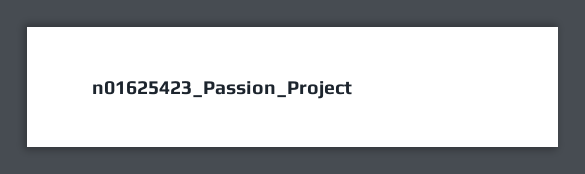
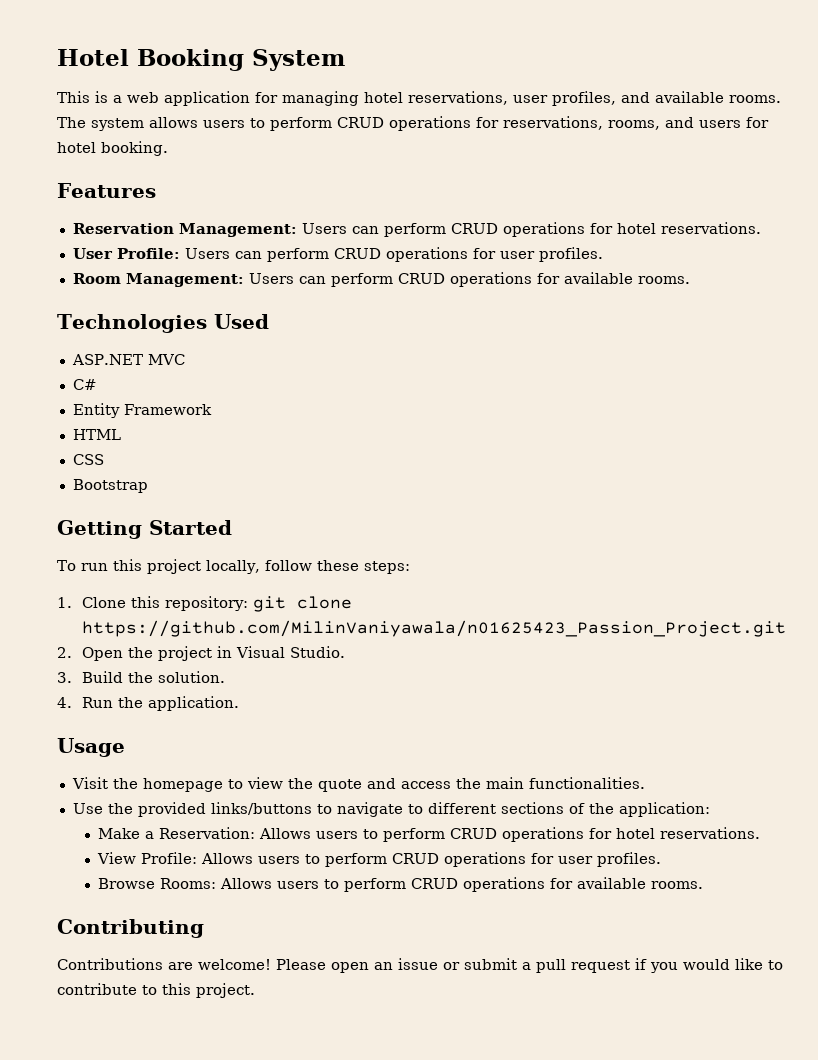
- n01625423_Passion_Project
+ Hotel Booking System
+ This is a web application for managing hotel reservations, user profiles, and available rooms. The system allows users to perform CRUD operations for reservations, rooms, and users for hotel booking.
+ Features
+ Reservation Management: Users can perform CRUD operations for hotel reservations.
+ User Profile: Users can perform CRUD operations for user profiles.
+ Room Management: Users can perform CRUD operations for available rooms.
+ Technologies Used
+ ASP.NET MVC
+ C#
+ Entity Framework
+ HTML
+ CSS
+ Bootstrap
+ Getting Started
+ To run this project locally, follow these steps:
+ 1. Clone this repository: git clone https://github.com/MilinVaniyawala/n01625423_Passion_Project.git
+ 2. Open the project in Visual Studio.
+ 3. Build the solution.
+ 4. Run the application.
+ Usage
+ Visit the homepage to view the quote and access the main functionalities.
+ Use the provided links/buttons to navigate to different sections of the application:
+ Make a Reservation: Allows users to perform CRUD operations for hotel reservations.
+ View Profile: Allows users to perform CRUD operations for user profiles.
+ Browse Rooms: Allows users to perform CRUD operations for available rooms.
+ Contributing
+ Contributions are welcome! Please open an issue or submit a pull request if you would like to contribute to this project.

